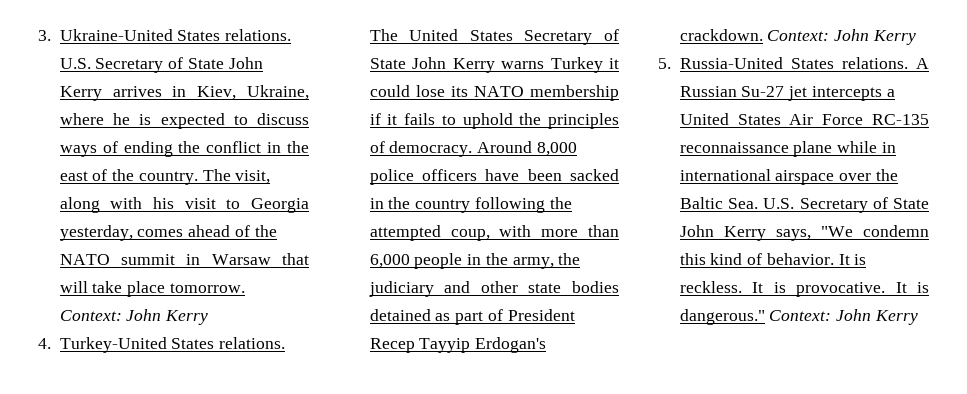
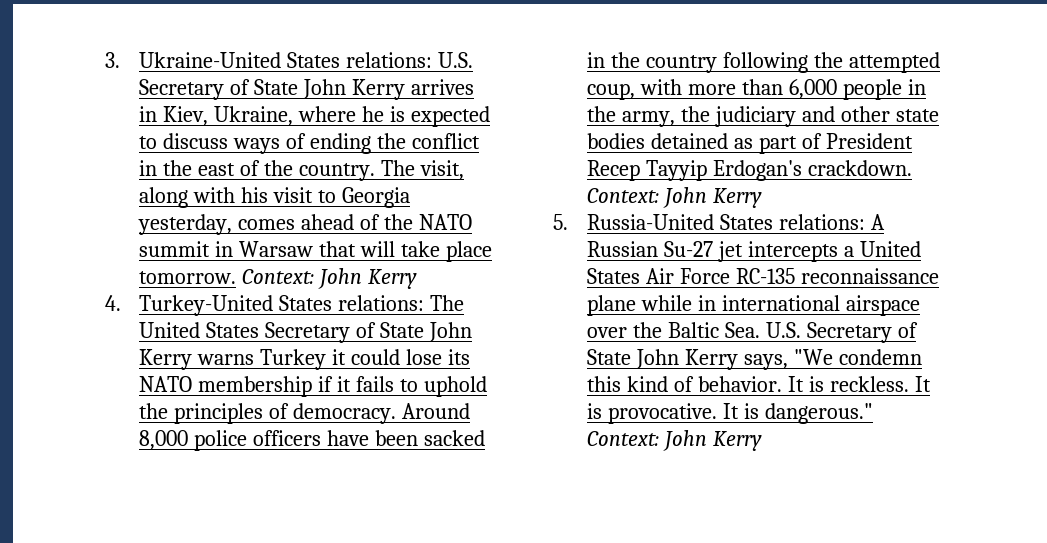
- 3. Ukraine-United States relations. U.S. Secretary of State John Kerry arrives in Kiev, Ukraine, where he is expected to discuss ways of ending the conflict in the east of the country.
+ 3. Ukraine-United States relations: U.S. Secretary of State John Kerry arrives in Kiev, Ukraine, where he is expected to discuss ways of ending the conflict in the east of the country.
- 4. Turkey-United States relations. The United States Secretary of State John Kerry warns Turkey it could lose its NATO membership if it fails to uphold the principles of democracy.
+ 4. Turkey-United States relations: The United States Secretary of State John Kerry warns Turkey it could lose its NATO membership if it fails to uphold the principles of democracy.
- 5. Russia-United States relations. A Russian Su-27 jet intercepts a United States Air Force RC-135 reconnaissance plane while in international airspace over the Baltic Sea. U.S. Secretary of State John Kerry says, "We condemn this kind of behavior.
+ 5. Russia-United States relations: A Russian Su-27 jet intercepts a United States Air Force RC-135 reconnaissance plane while in international airspace over the Baltic Sea. U.S. Secretary of State John Kerry says, "We condemn this kind of behavior.

